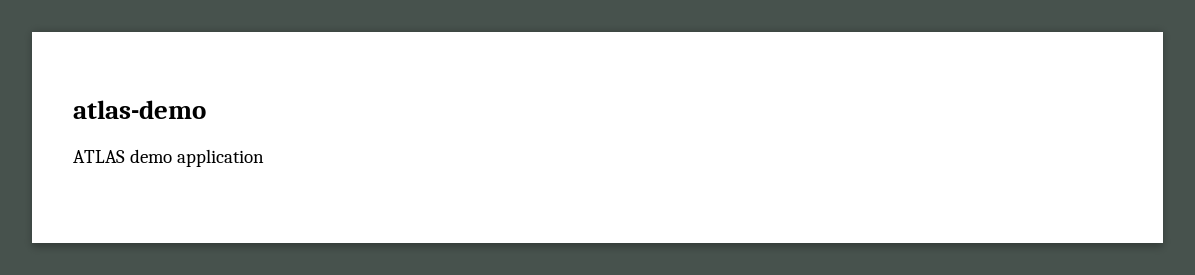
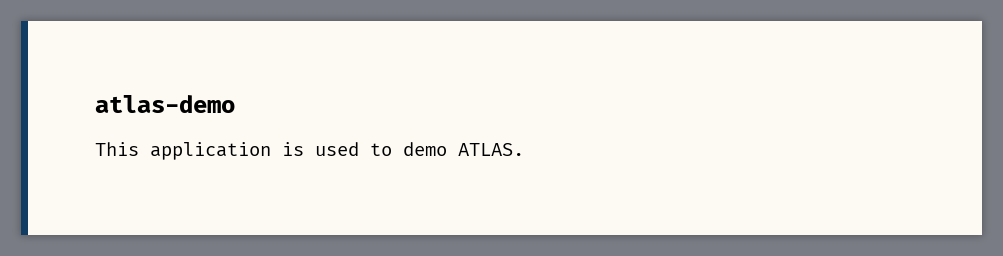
- ATLAS demo application
+ This application is used to demo ATLAS.

